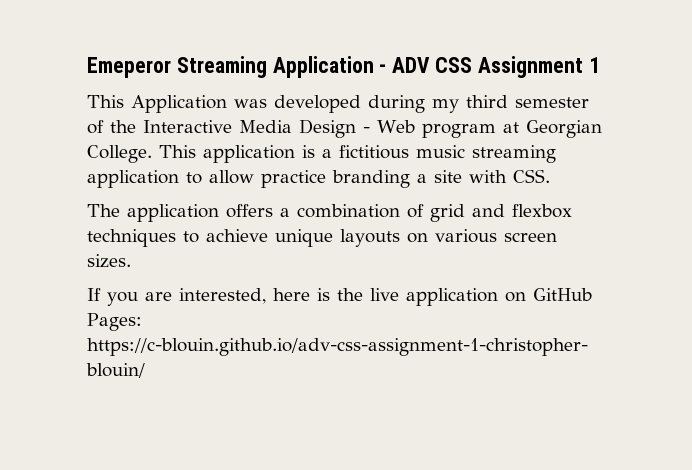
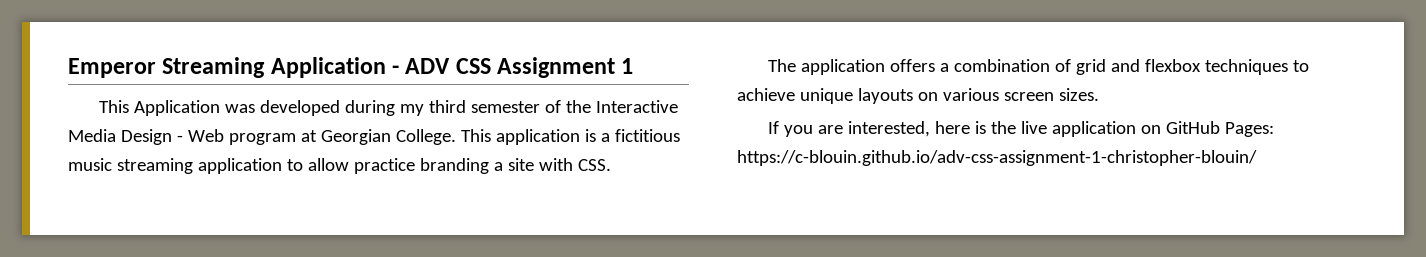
- Emeperor Streaming Application - ADV CSS Assignment 1
+ Emperor Streaming Application - ADV CSS Assignment 1

